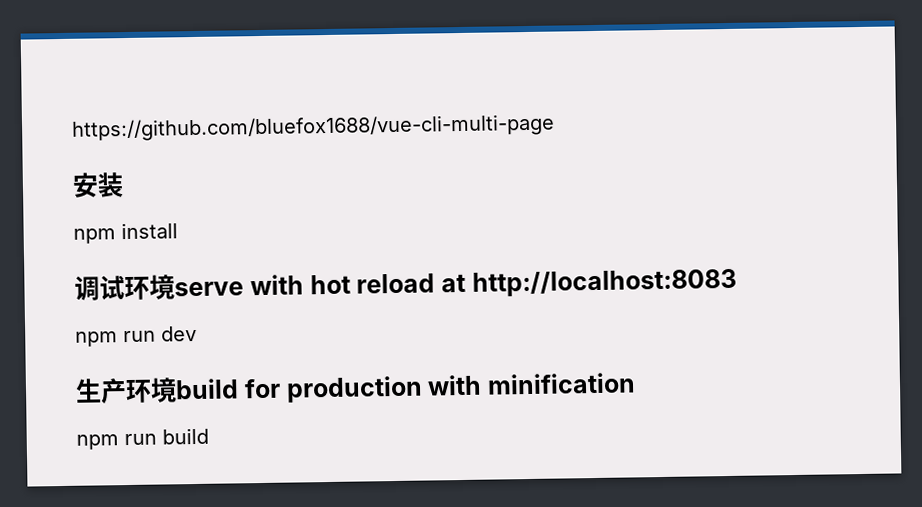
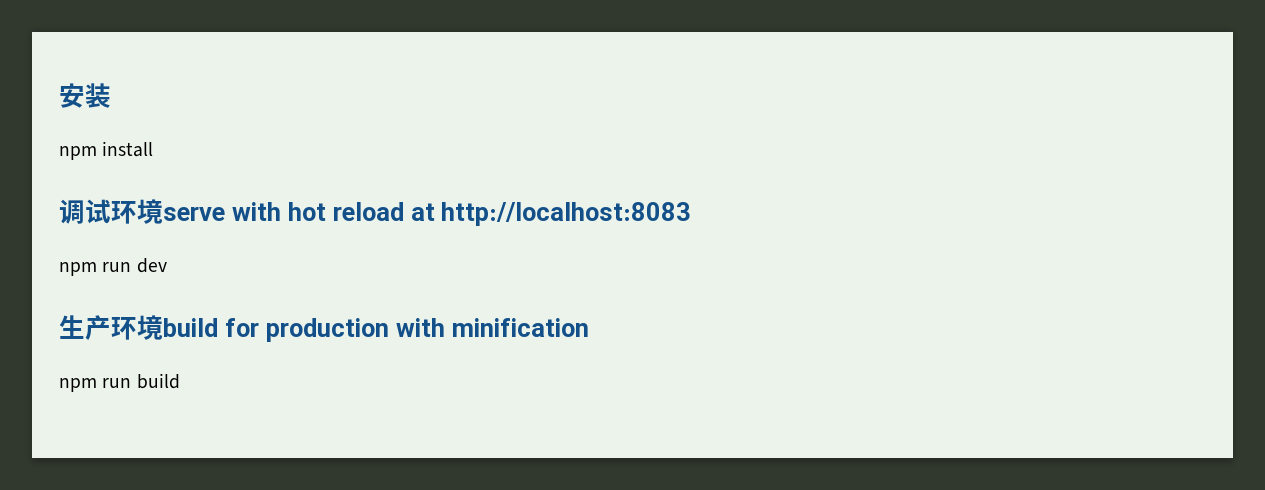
- https://github.com/bluefox1688/vue-cli-multi-page

